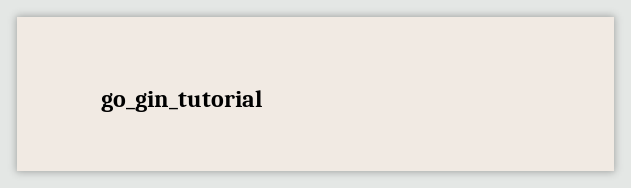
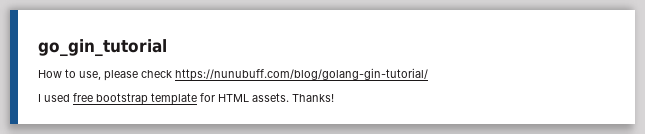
+ How to use, please check https://nunubuff.com/blog/golang-gin-tutorial/
+ I used free bootstrap template for HTML assets. Thanks!

